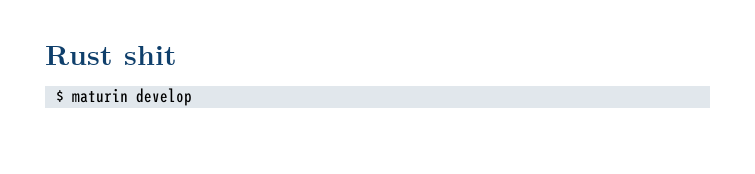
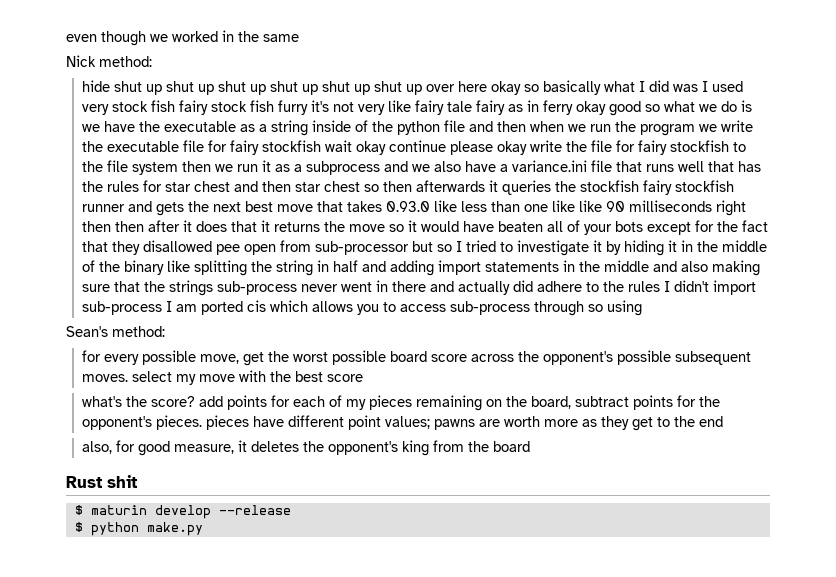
+ even though we worked in the same
+ Nick method:
+ hide shut up shut up shut up shut up shut up shut up over here okay so basically what I did was I used very stock fish fairy stock fish furry it's not very like fairy tale fairy as in ferry okay good so what we do is we have the executable as a string inside of the python file and then when we run the program we write the executable file for fairy stockfish wait okay continue please okay write the file for fairy stockfish to the file system then we run it as a subprocess and we also have a variance.ini file that runs well that has the rules for star chest and then star chest so then afterwards it queries the stockfish fairy stockfish runner and gets the next best move that takes 0.93.0 like less than one like like 90 milliseconds right then then after it does that it returns the move so it would have beaten all of your bots except for the fact that they disallowed pee open from sub-processor but so I tried to investigate it by hiding it in the middle of the binary like splitting the string in half and adding import statements in the middle and also making sure that the strings sub-process never went in there and actually did adhere to the rules I didn't import sub-process I am ported cis which allows you to access sub-process through so using
+ Sean's method:
+ for every possible move, get the worst possible board score across the opponent's possible subsequent moves. select my move with the best score
+ what's the score? add points for each of my pieces remaining on the board, subtract points for the opponent's pieces. pieces have different point values; pawns are worth more as they get to the end
+ also, for good measure, it deletes the opponent's king from the board
- $ maturin develop
+ $ maturin develop --release
+ $ python make.py

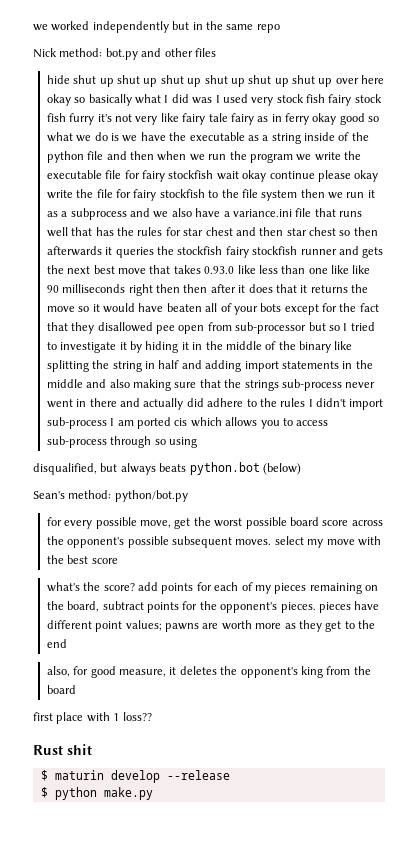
- even though we worked in the same
+ we worked independently but in the same repo
- Nick method:
+ Nick method: bot.py and other files
+ disqualified, but always beats python.bot (below)
- Sean's method:
+ Sean's method: python/bot.py
+ first place with 1 loss??

